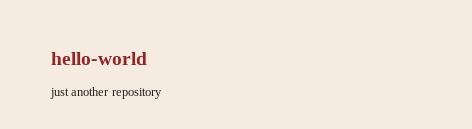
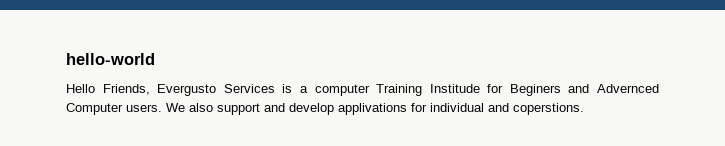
- just another repository
+ Hello Friends, Evergusto Services is a computer Training Institude for Beginers and Advernced Computer users. We also support and develop applivations for individual and coperstions.

